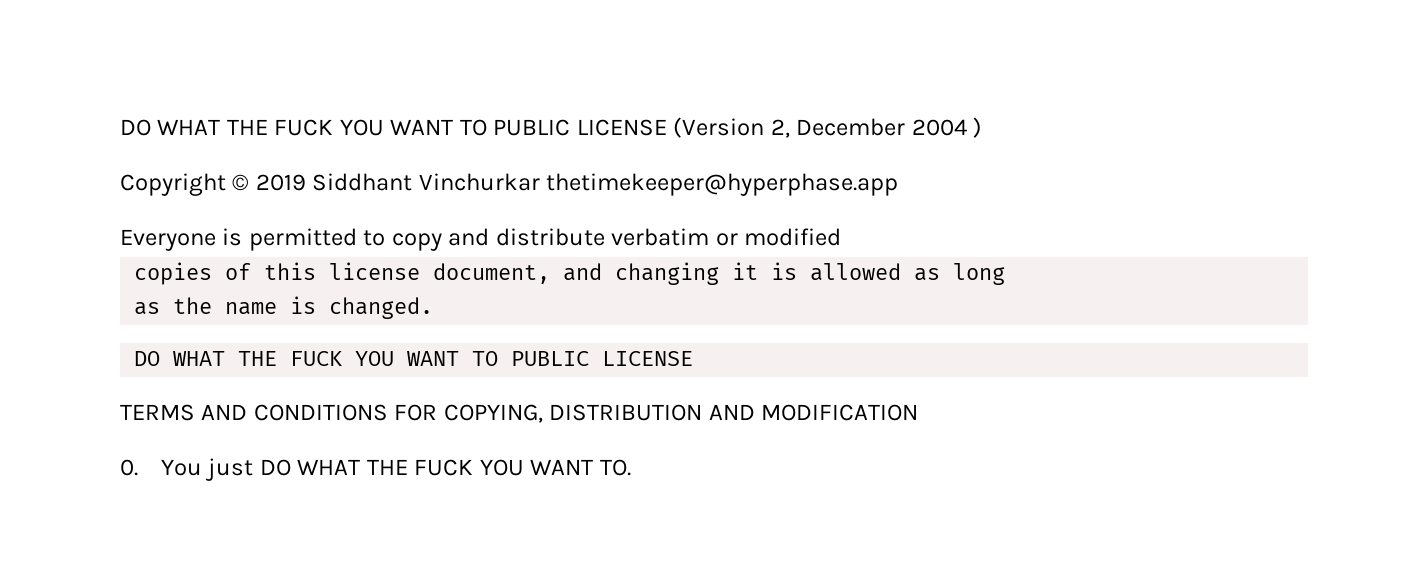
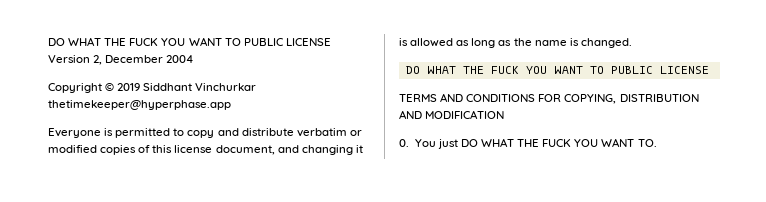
- DO WHAT THE FUCK YOU WANT TO PUBLIC LICENSE (Version 2, December 2004 )
+ DO WHAT THE FUCK YOU WANT TO PUBLIC LICENSE Version 2, December 2004
- Everyone is permitted to copy and distribute verbatim or modified
- copies of this license document, and changing it is allowed as long
- as the name is changed.
+ Everyone is permitted to copy and distribute verbatim or modified copies of this license document, and changing it is allowed as long as the name is changed.

